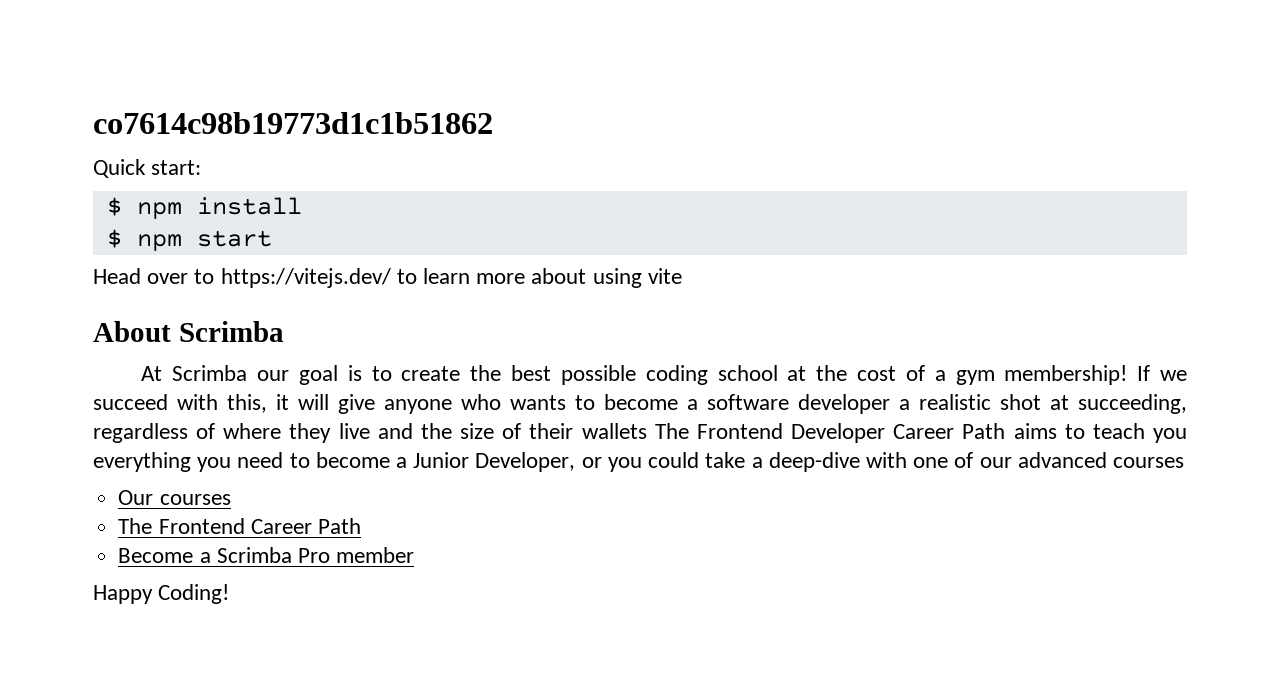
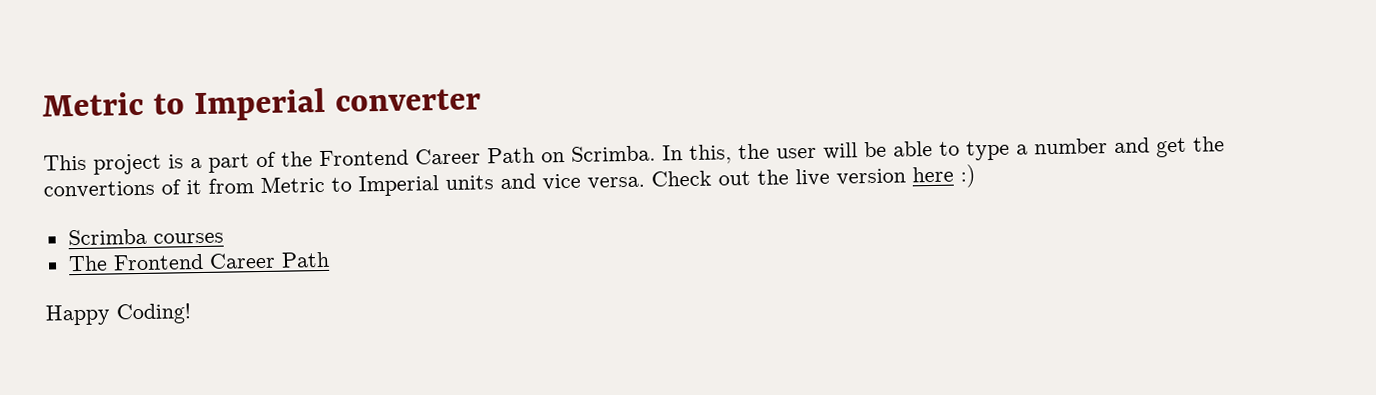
- co7614c98b19773d1c1b51862
- Quick start:
- $ npm install
- $ npm start
- Head over to https://vitejs.dev/ to learn more about using vite
- About Scrimba
- At Scrimba our goal is to create the best possible coding school at the cost of a gym membership! If we succeed with this, it will give anyone who wants to become a software developer a realistic shot at succeeding, regardless of where they live and the size of their wallets The Frontend Developer Career Path aims to teach you everything you need to become a Junior Developer, or you could take a deep-dive with one of our advanced courses
- Our courses
+ Metric to Imperial converter
+ This project is a part of the Frontend Career Path on Scrimba. In this, the user will be able to type a number and get the convertions of it from Metric to Imperial units and vice versa. Check out the live version here :)
+ Scrimba courses
- Become a Scrimba Pro member

